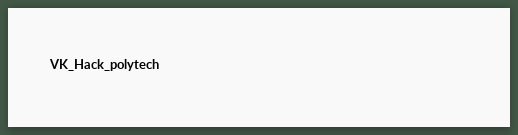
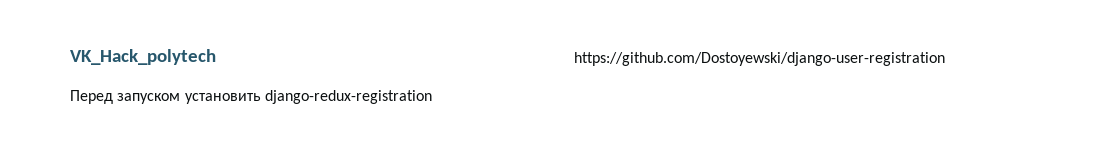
+ Перед запуском установить django-redux-registration https://github.com/Dostoyewski/django-user-registration

